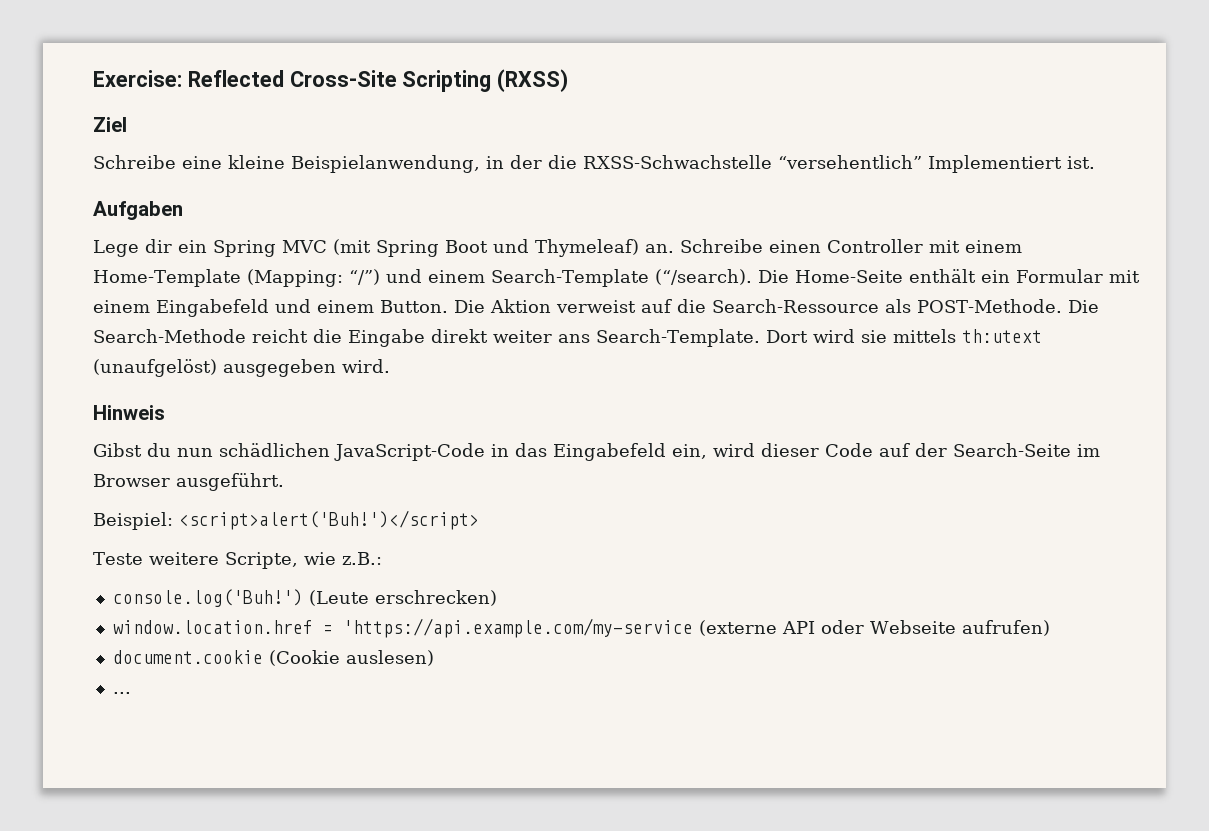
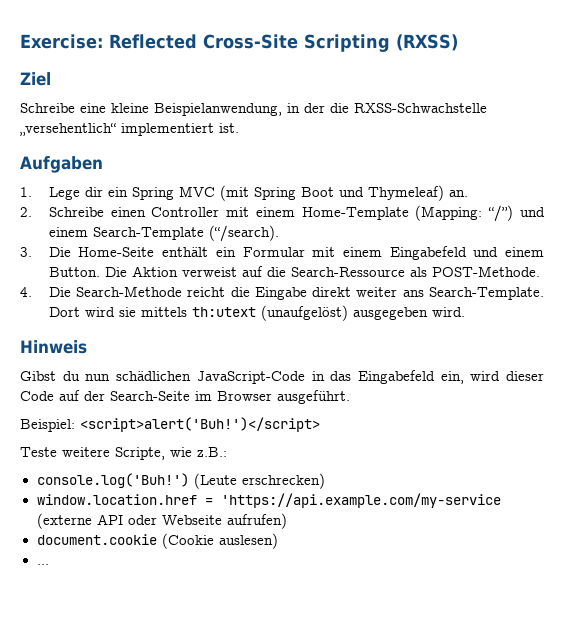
- Schreibe eine kleine Beispielanwendung, in der die RXSS-Schwachstelle “versehentlich” Implementiert ist.
+ Schreibe eine kleine Beispielanwendung, in der die RXSS-Schwachstelle „versehentlich“ implementiert ist.
- Lege dir ein Spring MVC (mit Spring Boot und Thymeleaf) an. Schreibe einen Controller mit einem Home-Template (Mapping: “/”) und einem Search-Template (“/search). Die Home-Seite enthält ein Formular mit einem Eingabefeld und einem Button.
+ 1. Lege dir ein Spring MVC (mit Spring Boot und Thymeleaf) an.
+ 2. Schreibe einen Controller mit einem Home-Template (Mapping: “/”) und einem Search-Template (“/search).
+ 3. Die Home-Seite enthält ein Formular mit einem Eingabefeld und einem Button.
- Die Aktion verweist auf die Search-Ressource als POST-Methode. Die Search-Methode reicht die Eingabe direkt weiter ans Search-Template.
+ Die Aktion verweist auf die Search-Ressource als POST-Methode.
+ 4. Die Search-Methode reicht die Eingabe direkt weiter ans Search-Template.

